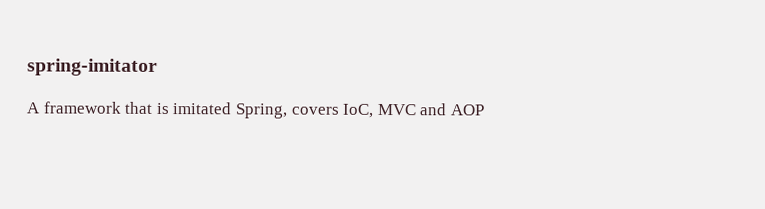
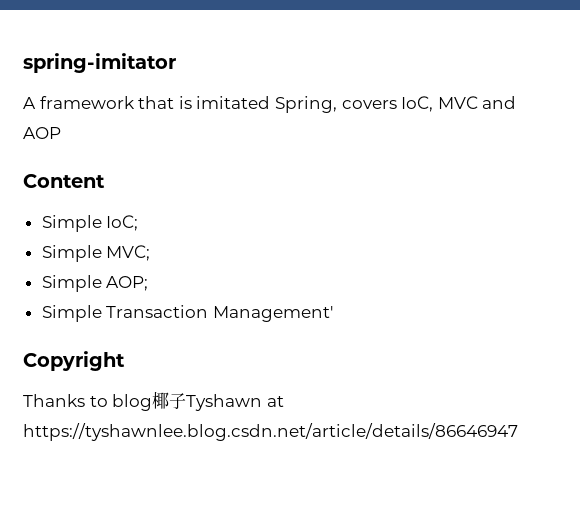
+ Content
+ Simple IoC;
+ Simple MVC;
+ Simple AOP;
+ Simple Transaction Management'
+ Copyright
+ Thanks to blog椰子Tyshawn at https://tyshawnlee.blog.csdn.net/article/details/86646947

